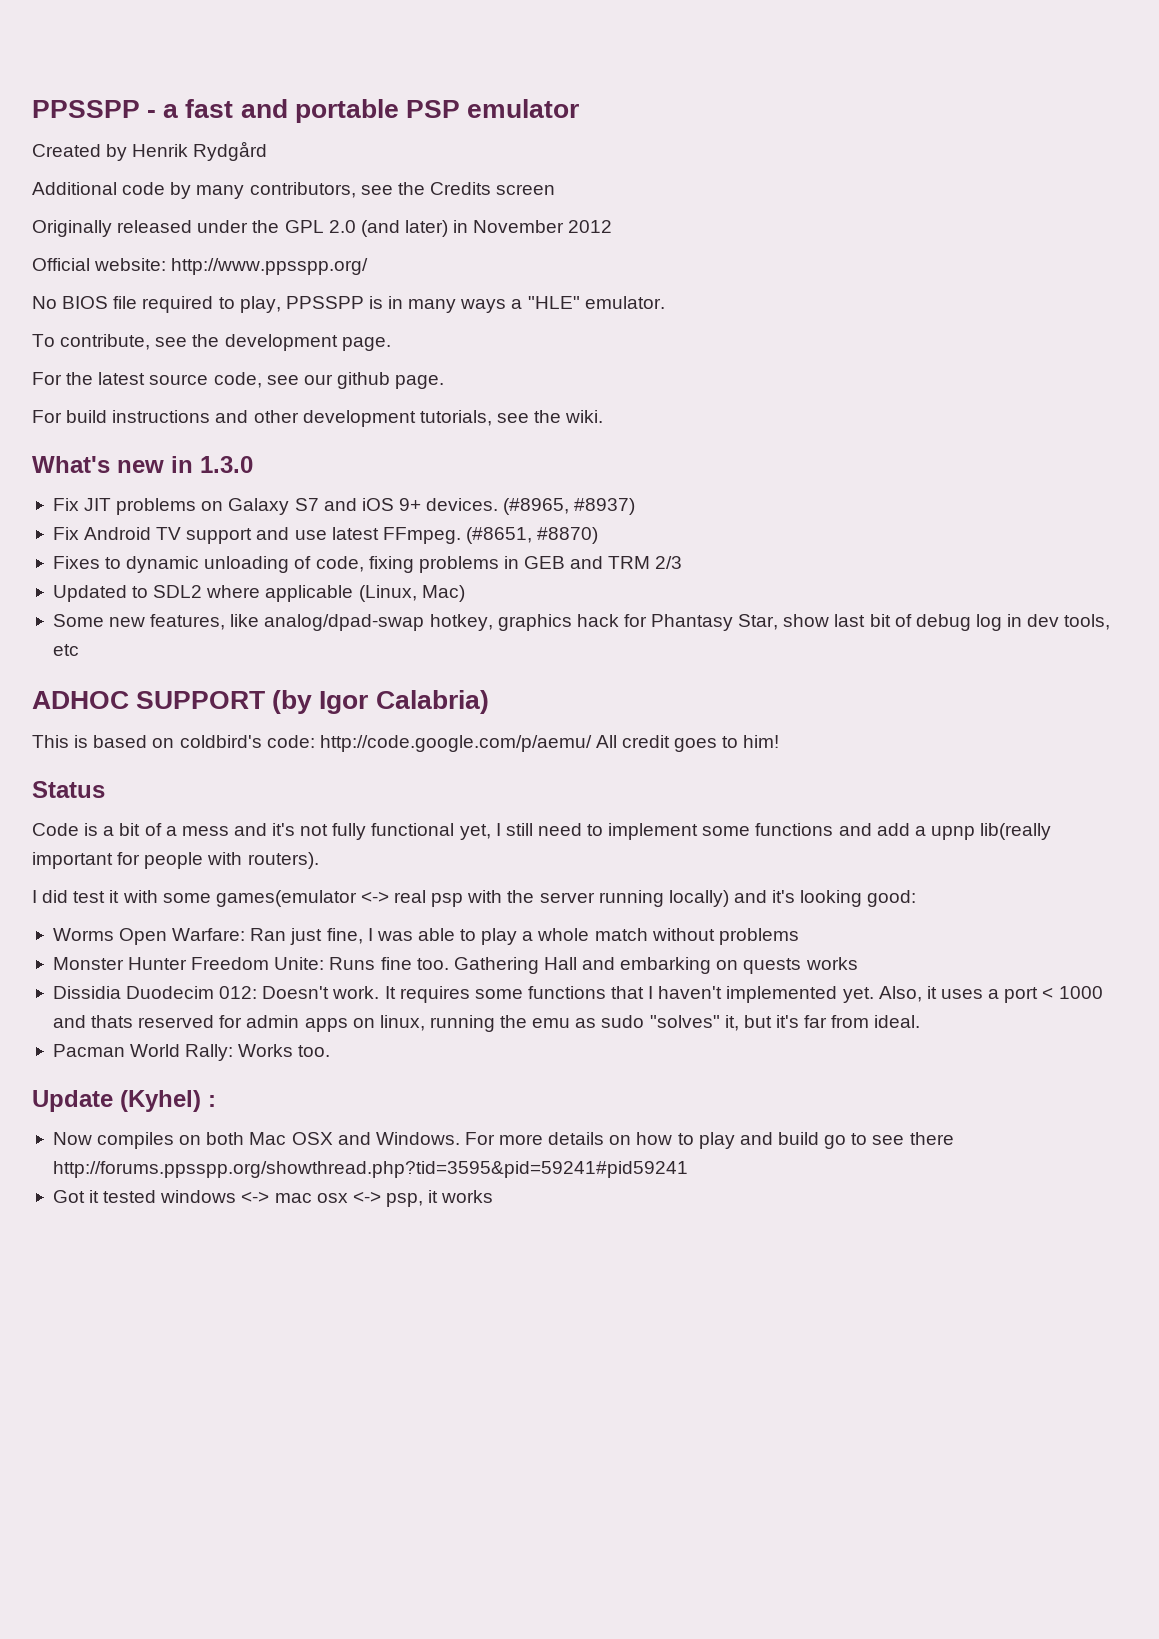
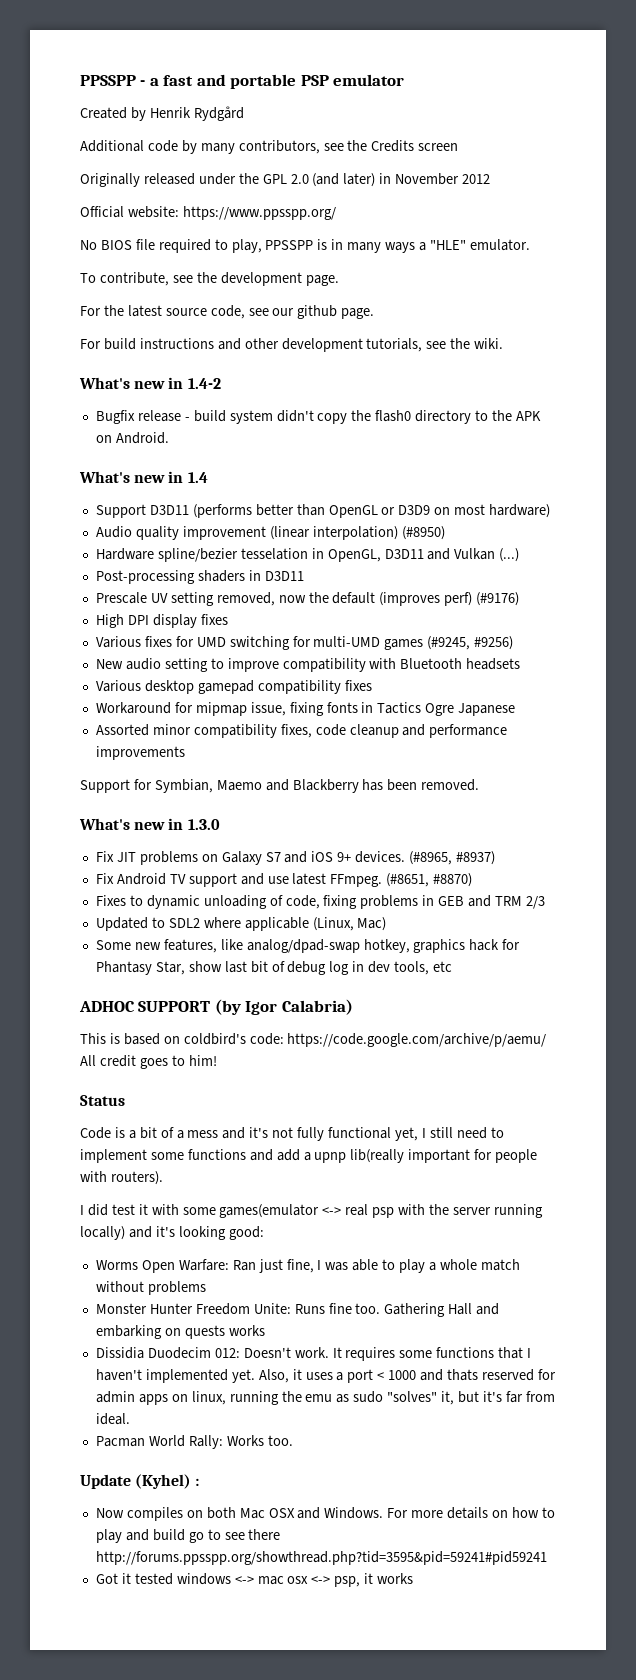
- Official website: http://www.ppsspp.org/
+ Official website: https://www.ppsspp.org/
+ What's new in 1.4-2
+ Bugfix release - build system didn't copy the flash0 directory to the APK on Android.
+ What's new in 1.4
+ Support D3D11 (performs better than OpenGL or D3D9 on most hardware)
+ Audio quality improvement (linear interpolation) (#8950)
+ Hardware spline/bezier tesselation in OpenGL, D3D11 and Vulkan (...)
+ Post-processing shaders in D3D11
+ Prescale UV setting removed, now the default (improves perf) (#9176)
+ High DPI display fixes
+ Various fixes for UMD switching for multi-UMD games (#9245, #9256)
+ New audio setting to improve compatibility with Bluetooth headsets
+ Various desktop gamepad compatibility fixes
+ Workaround for mipmap issue, fixing fonts in Tactics Ogre Japanese
+ Assorted minor compatibility fixes, code cleanup and performance improvements
+ Support for Symbian, Maemo and Blackberry has been removed.
- This is based on coldbird's code: http://code.google.com/p/aemu/ All credit goes to him!
+ This is based on coldbird's code: https://code.google.com/archive/p/aemu/ All credit goes to him!

